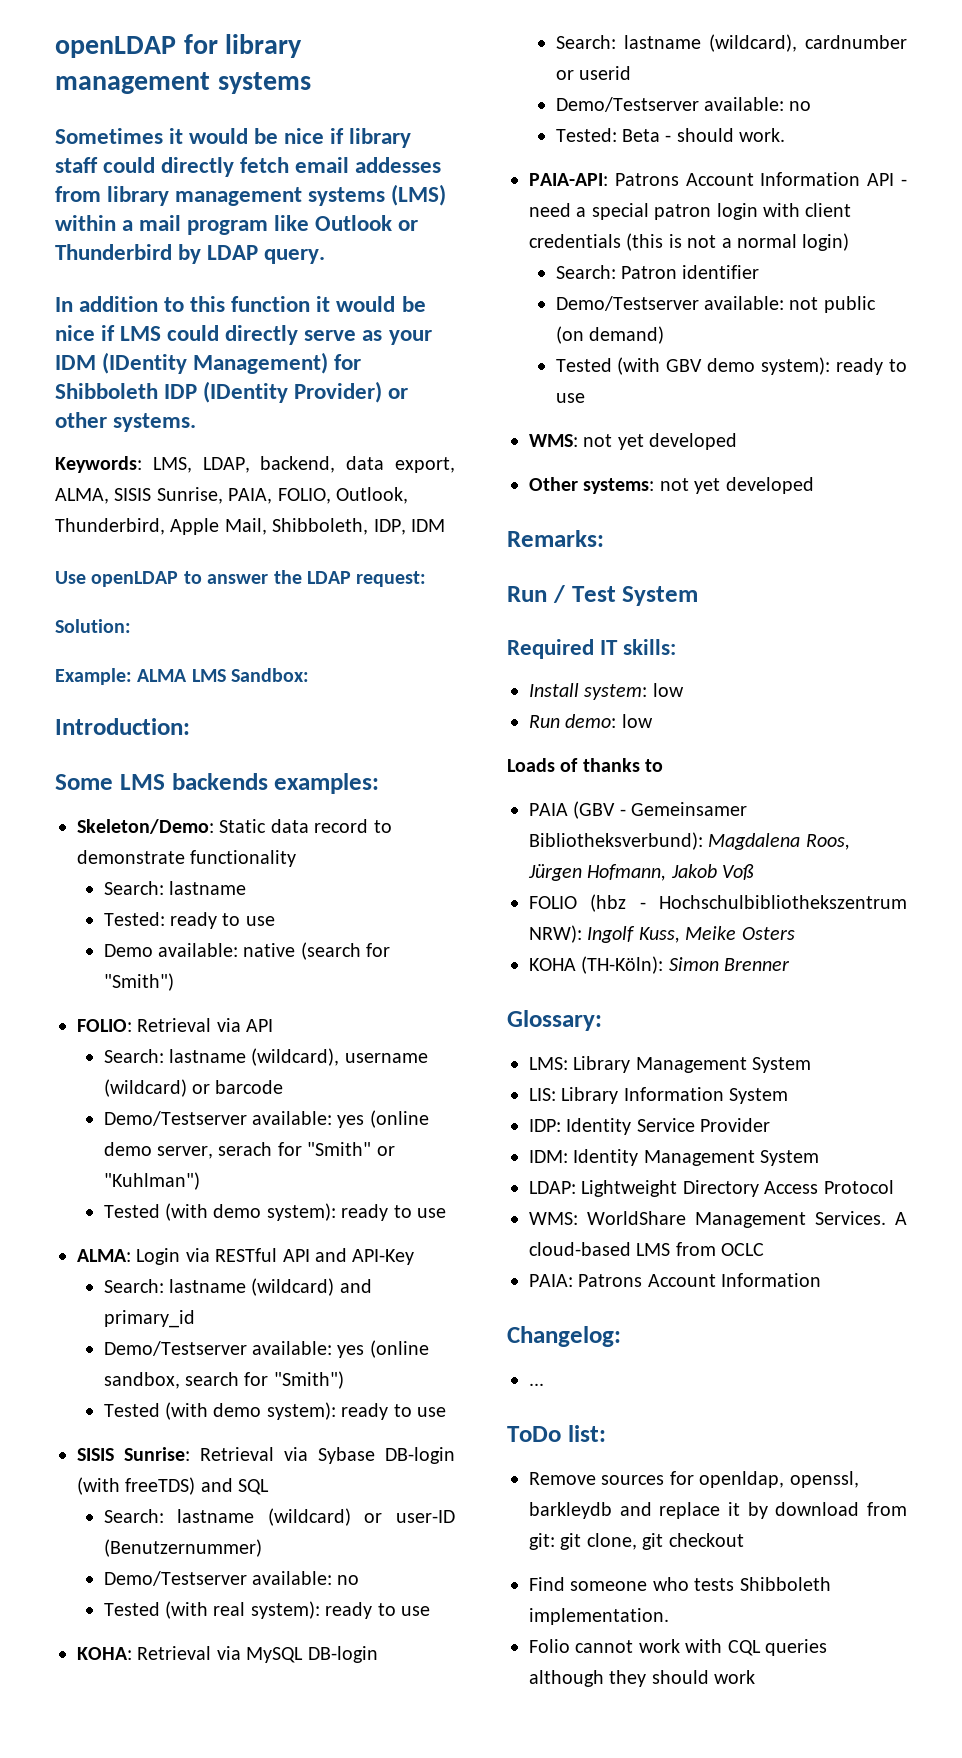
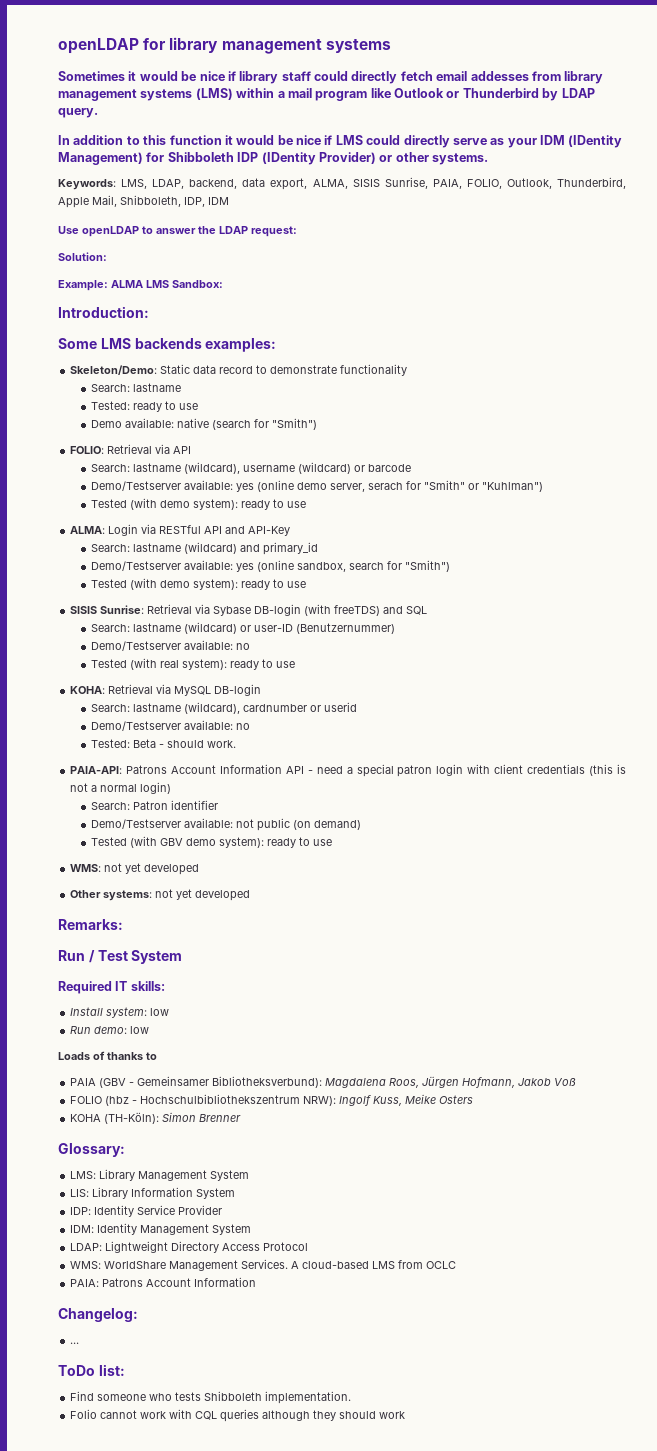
- Remove sources for openldap, openssl, barkleydb and replace it by download from git: git clone, git checkout

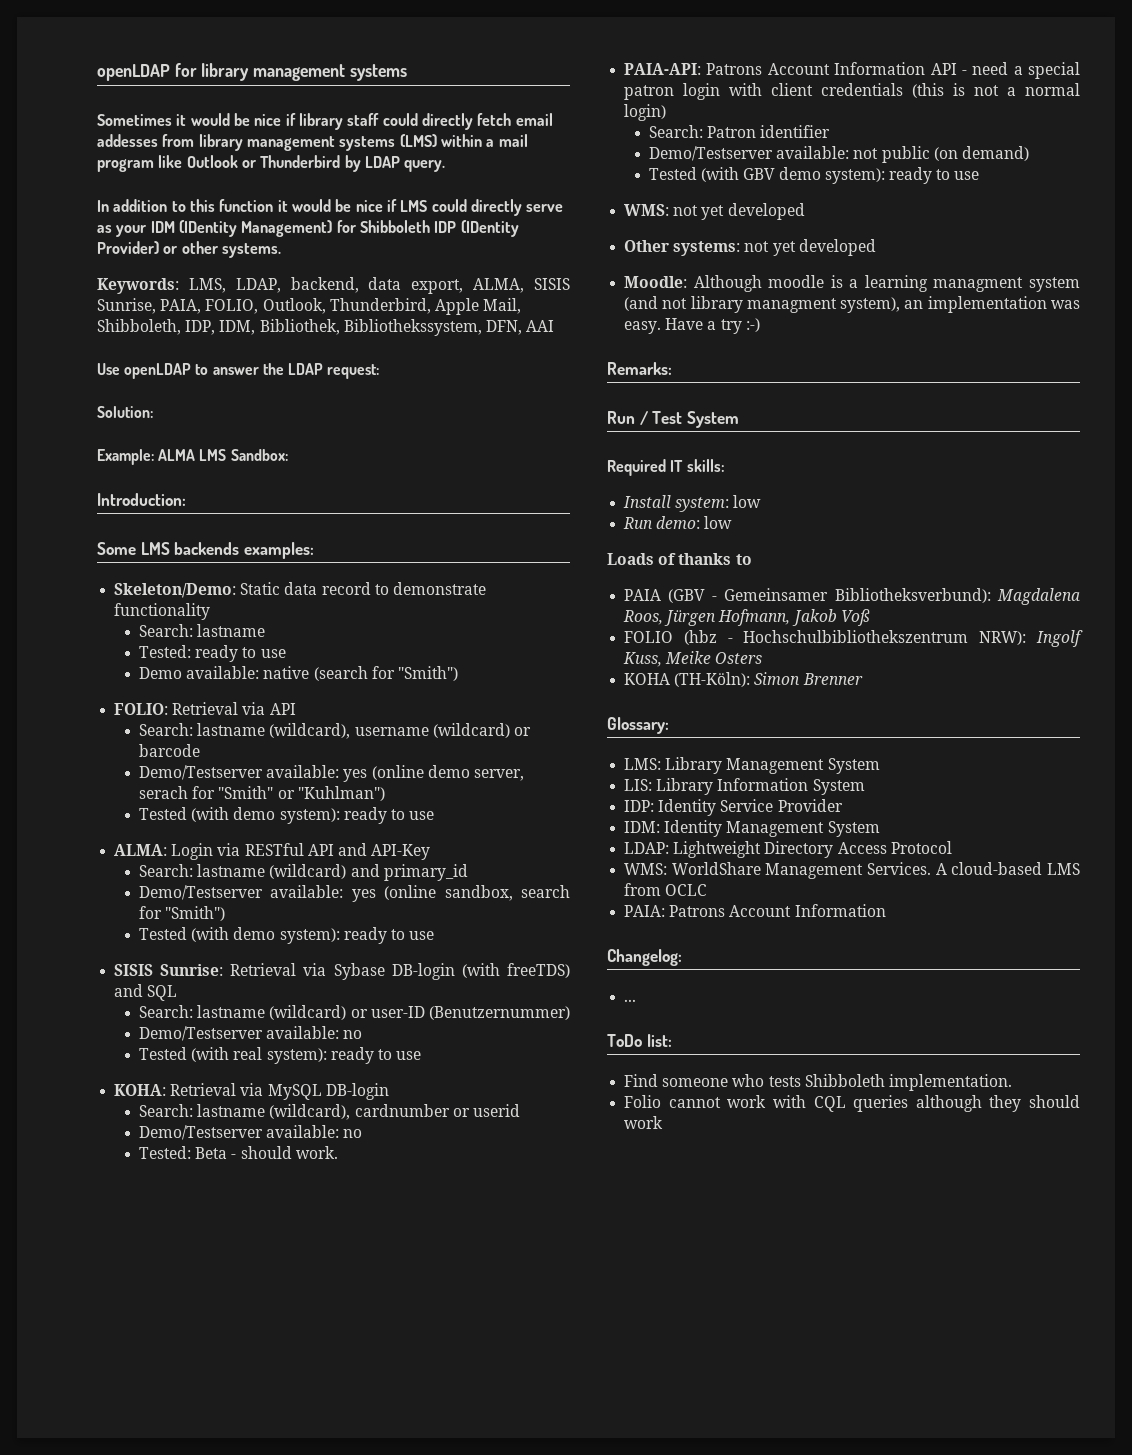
- Keywords: LMS, LDAP, backend, data export, ALMA, SISIS Sunrise, PAIA, FOLIO, Outlook, Thunderbird, Apple Mail, Shibboleth, IDP, IDM
+ Keywords: LMS, LDAP, backend, data export, ALMA, SISIS Sunrise, PAIA, FOLIO, Outlook, Thunderbird, Apple Mail, Shibboleth, IDP, IDM, Bibliothek, Bibliothekssystem, DFN, AAI
+ Moodle: Although moodle is a learning managment system (and not library managment system), an implementation was easy. Have a try :-)

